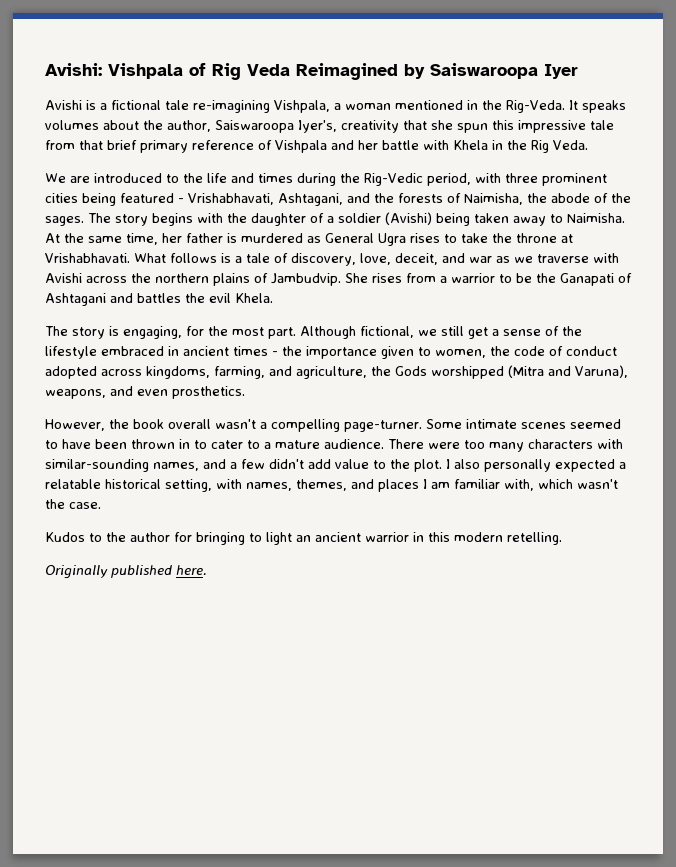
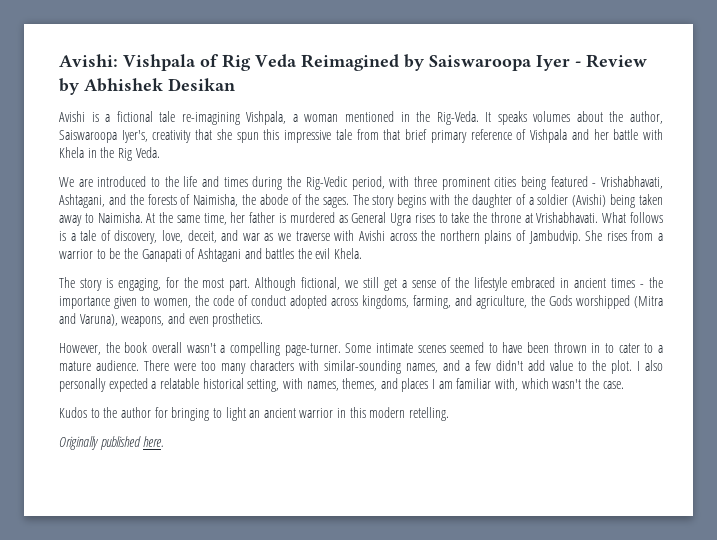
- Avishi: Vishpala of Rig Veda Reimagined by Saiswaroopa Iyer
+ Avishi: Vishpala of Rig Veda Reimagined by Saiswaroopa Iyer - Review by Abhishek Desikan

